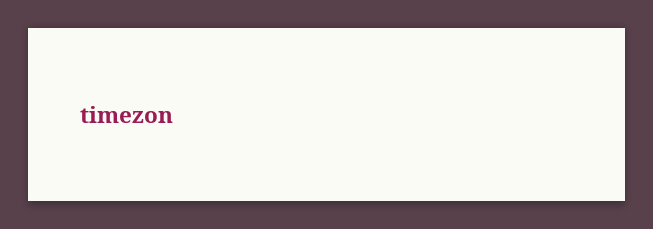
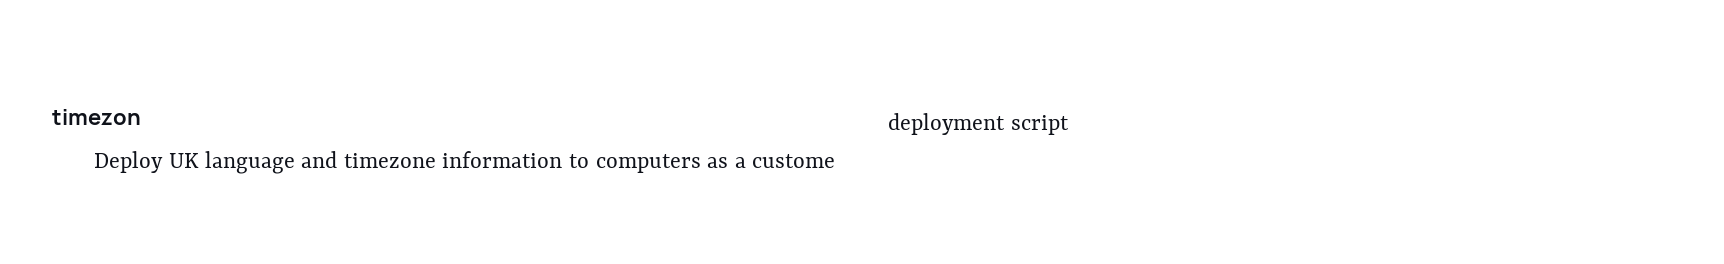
+ Deploy UK language and timezone information to computers as a custome deployment script

